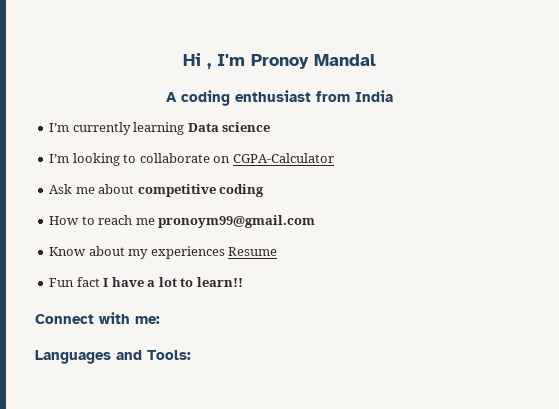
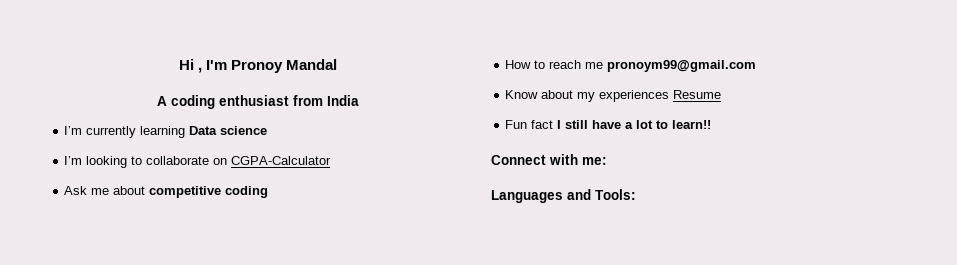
- Fun fact I have a lot to learn!!
+ Fun fact I still have a lot to learn!!

